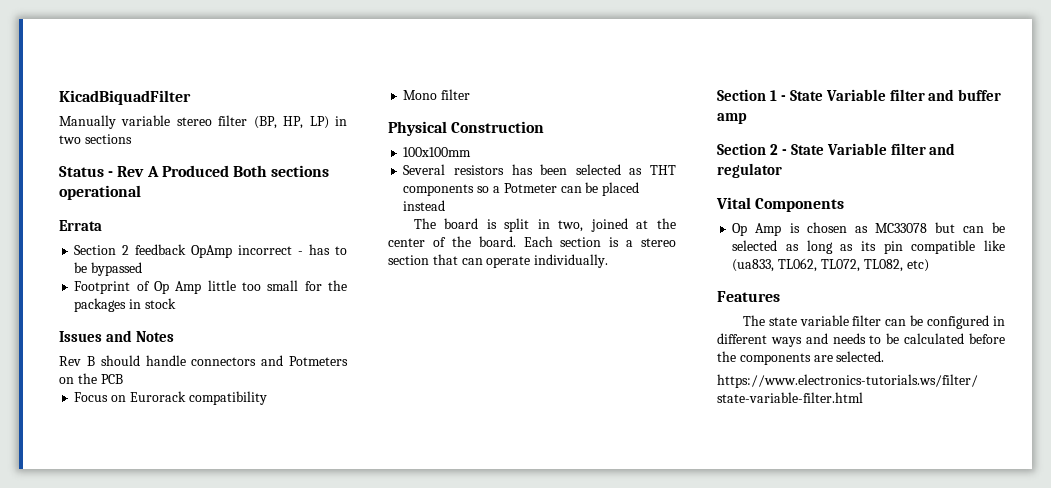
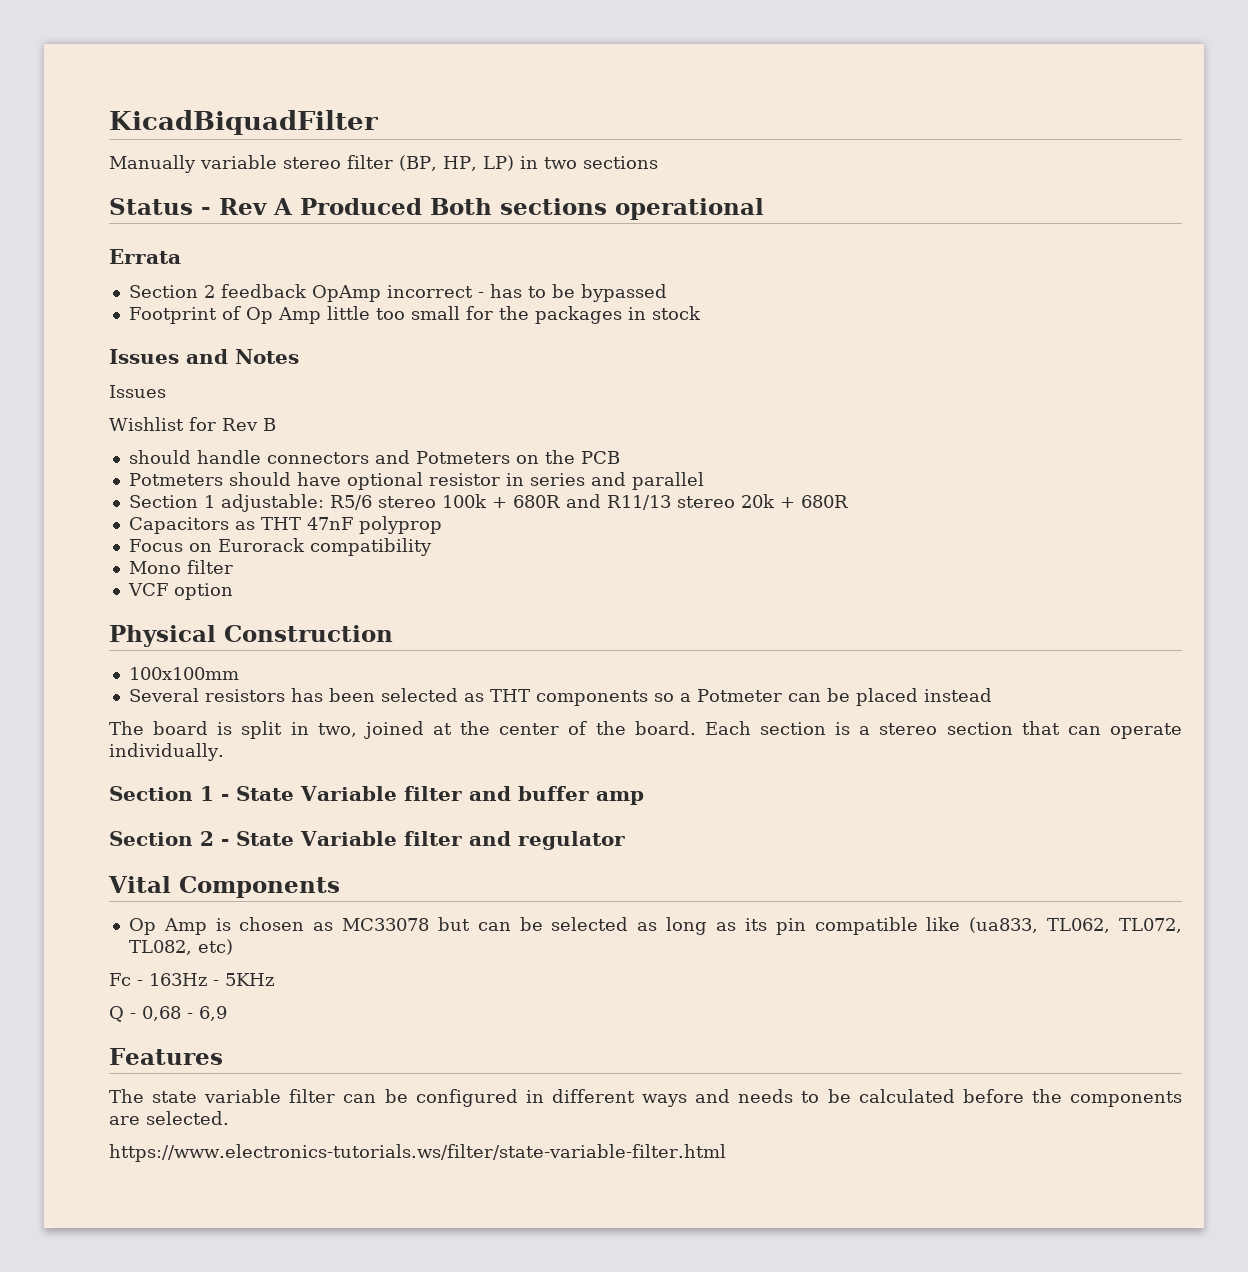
  Issues and Notes
- Rev B should handle connectors and Potmeters on the PCB
+ Issues
+ Wishlist for Rev B
+ should handle connectors and Potmeters on the PCB
+ Potmeters should have optional resistor in series and parallel
+ Section 1 adjustable: R5/6 stereo 100k + 680R and R11/13 stereo 20k + 680R
+ Capacitors as THT 47nF polyprop
+ VCF option
+ Fc - 163Hz - 5KHz
+ Q - 0,68 - 6,9

